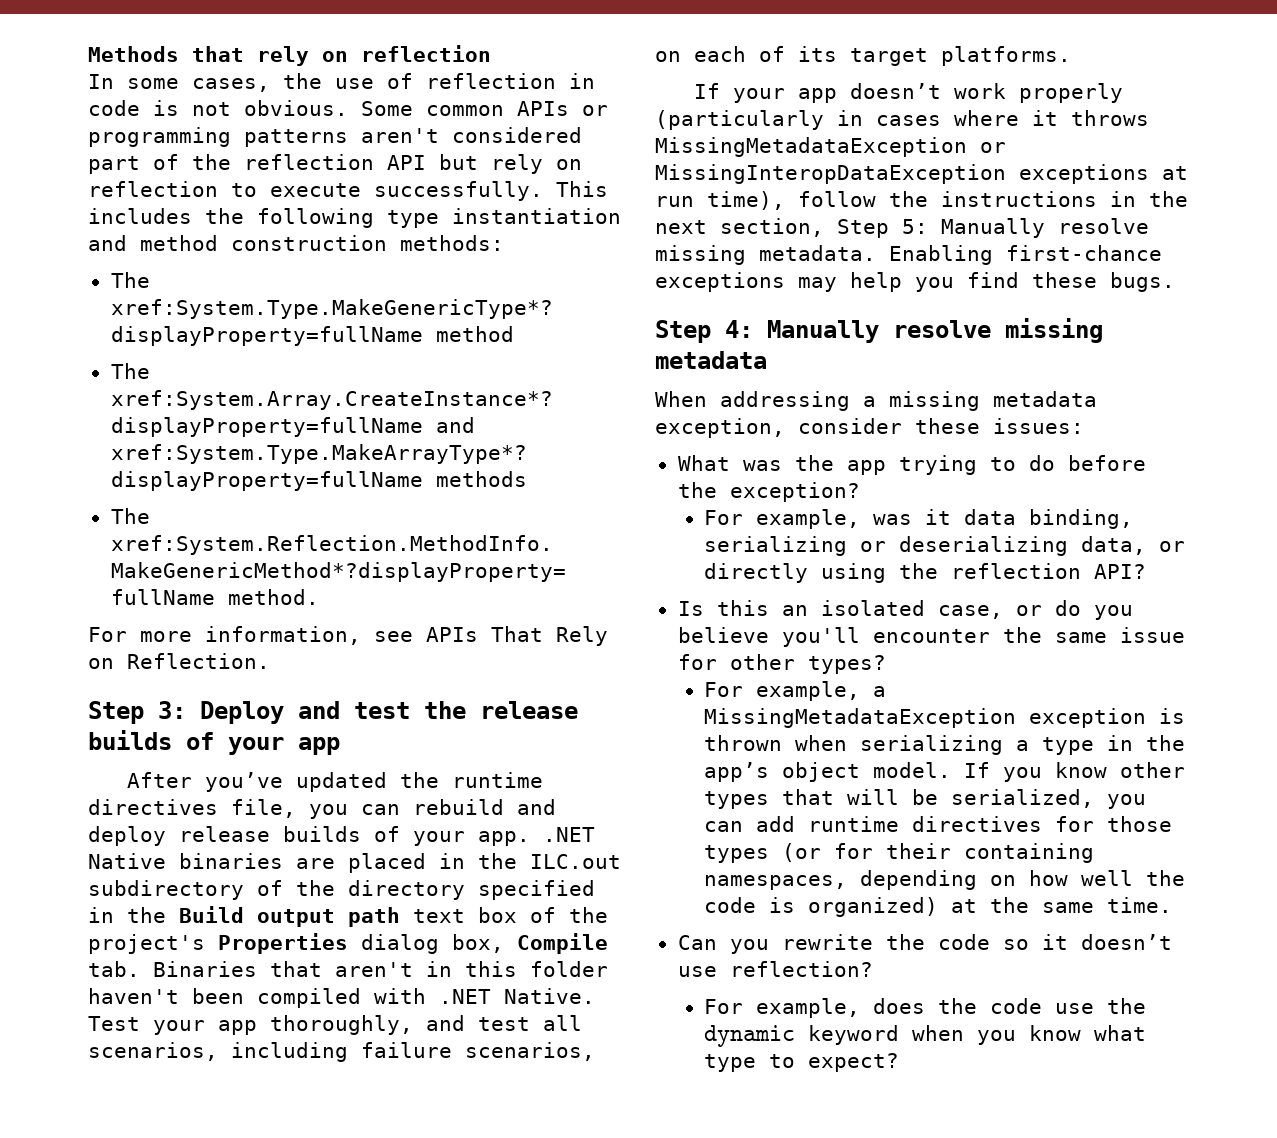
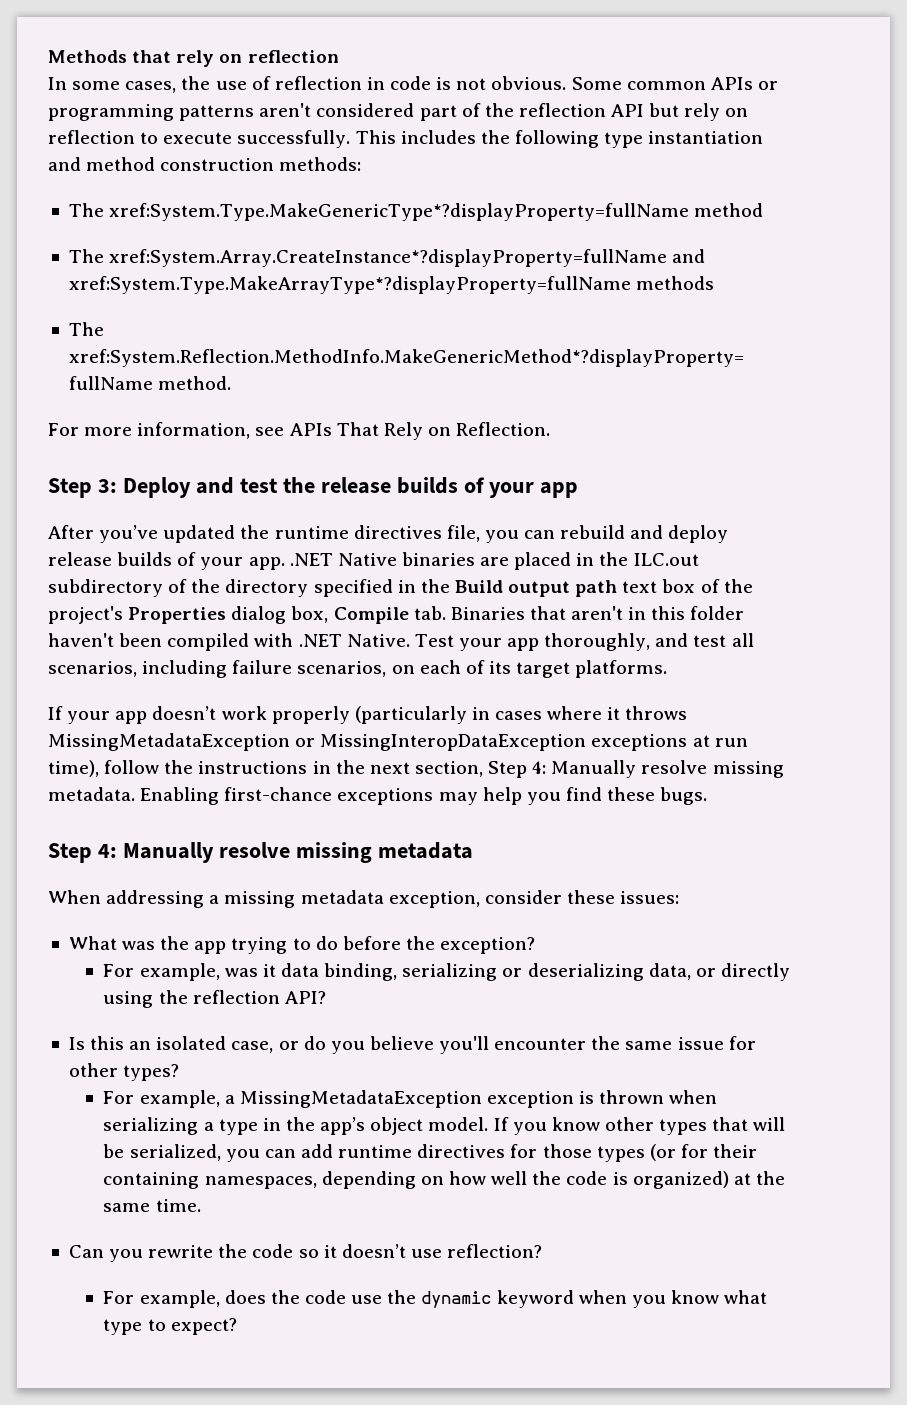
- If your app doesn’t work properly (particularly in cases where it throws MissingMetadataException or MissingInteropDataException exceptions at run time), follow the instructions in the next section, Step 5: Manually resolve missing metadata.
+ If your app doesn’t work properly (particularly in cases where it throws MissingMetadataException or MissingInteropDataException exceptions at run time), follow the instructions in the next section, Step 4: Manually resolve missing metadata.

